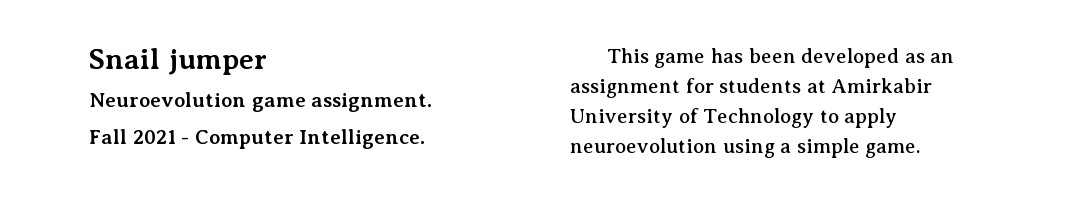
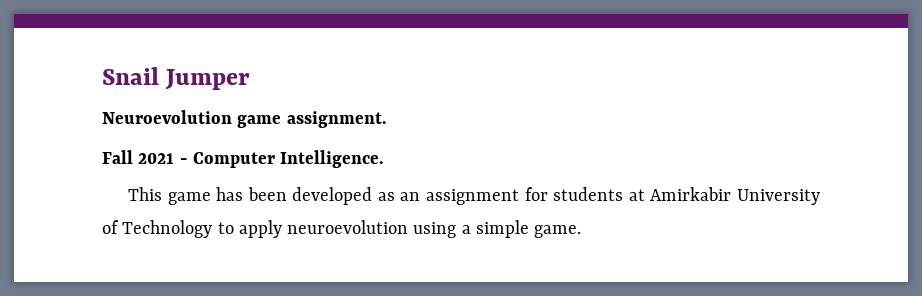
- Snail jumper
+ Snail Jumper

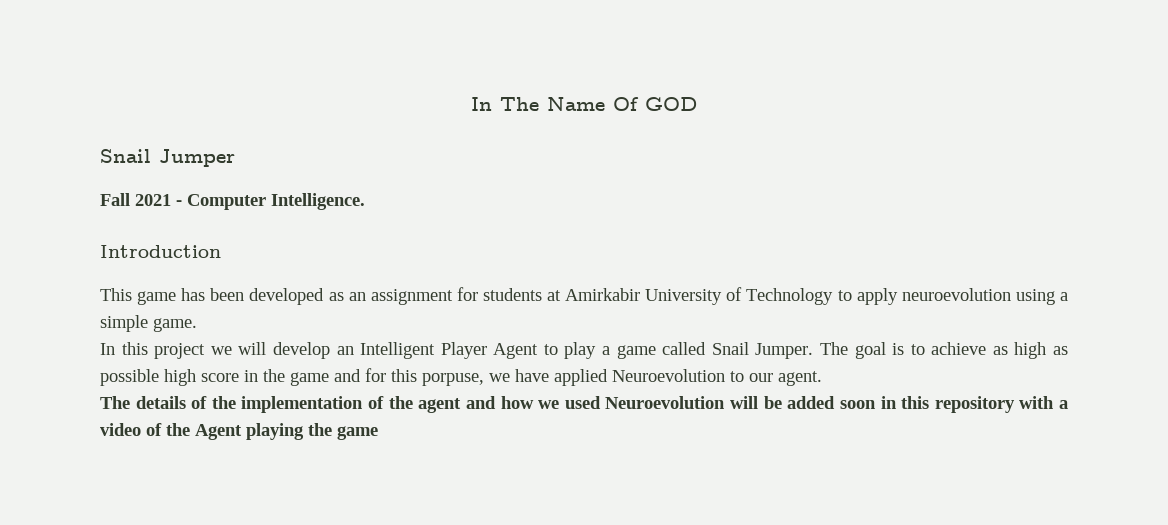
+ In The Name Of GOD
- Neuroevolution game assignment.
+ Introduction
+ In this project we will develop an Intelligent Player Agent to play a game called Snail Jumper. The goal is to achieve as high as possible high score in the game and for this porpuse, we have applied Neuroevolution to our agent.
+ The details of the implementation of the agent and how we used Neuroevolution will be added soon in this repository with a video of the Agent playing the game

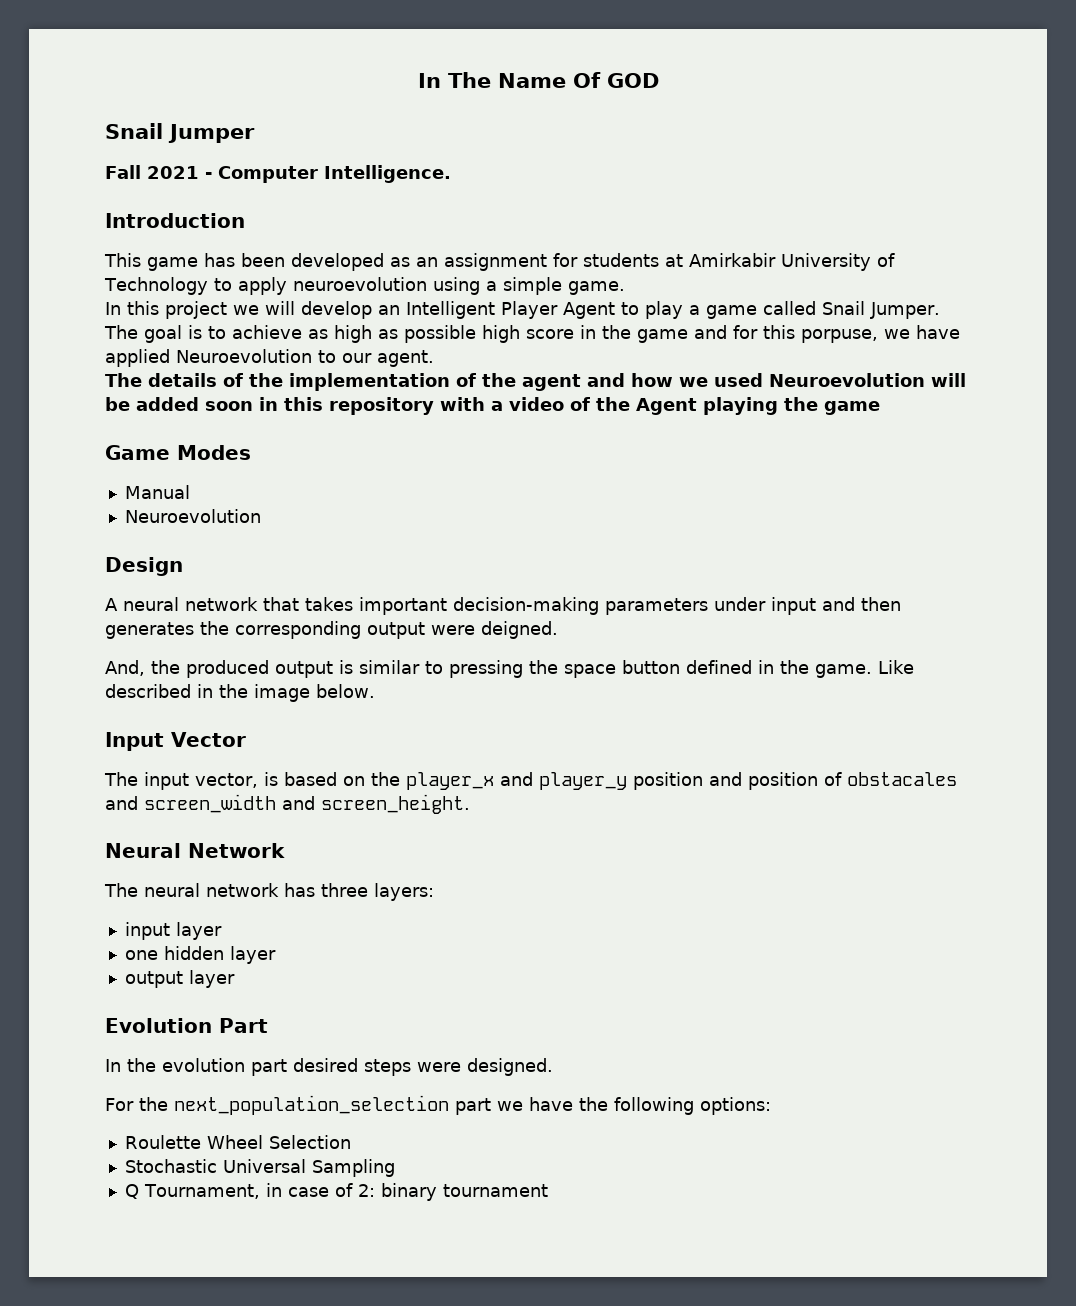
+ Game Modes
+ Manual
+ Neuroevolution
+ Design
+ A neural network that takes important decision-making parameters under input and then generates the corresponding output were deigned.
+ And, the produced output is similar to pressing the space button defined in the game. Like described in the image below.
+ Input Vector
+ The input vector, is based on the player_x and player_y position and position of obstacales and screen_width and screen_height.
+ Neural Network
+ The neural network has three layers:
+ input layer
+ one hidden layer
+ output layer
+ Evolution Part
+ In the evolution part desired steps were designed.
+ For the next_population_selection part we have the following options:
+ Roulette Wheel Selection
+ Stochastic Universal Sampling
+ Q Tournament, in case of 2: binary tournament

